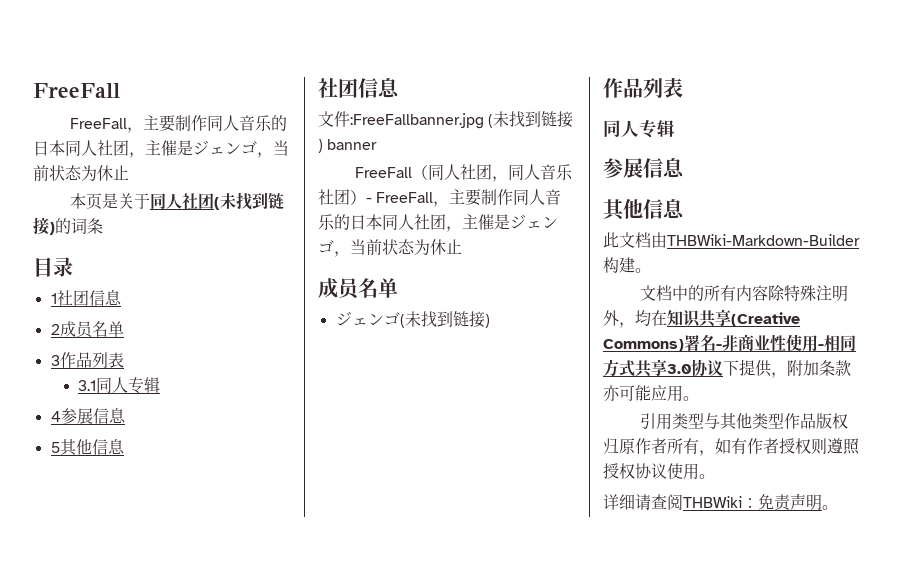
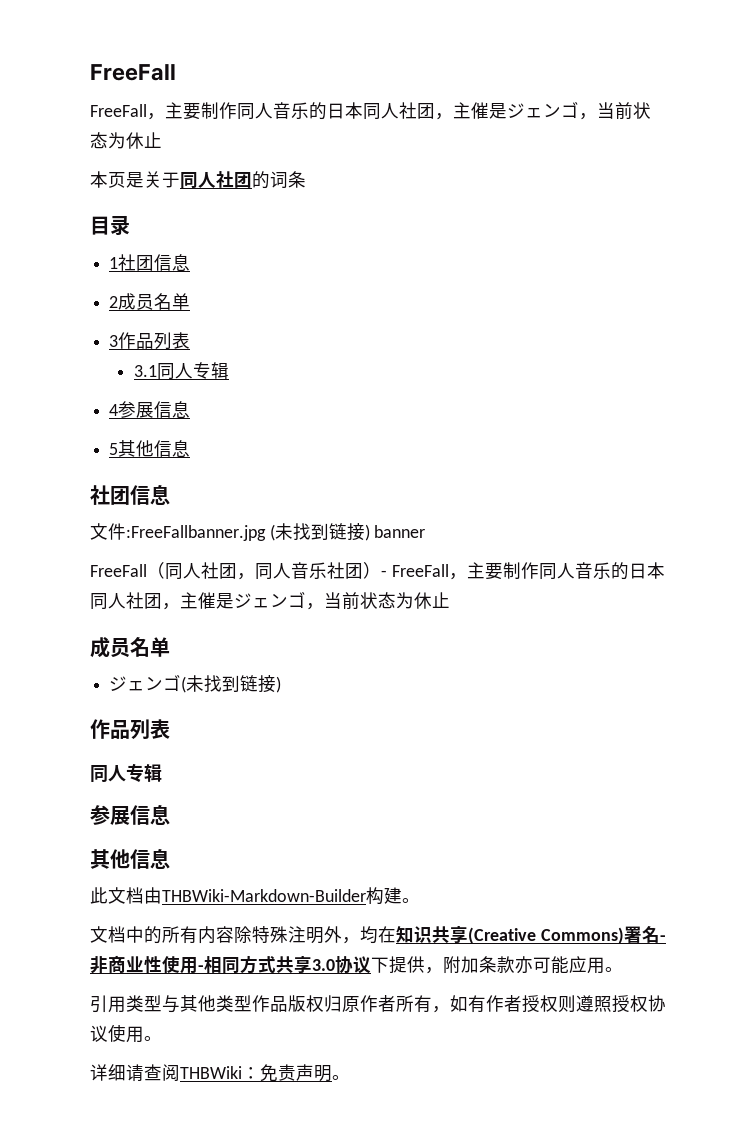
- 本页是关于同人社团(未找到链接)的词条
+ 本页是关于同人社团的词条

